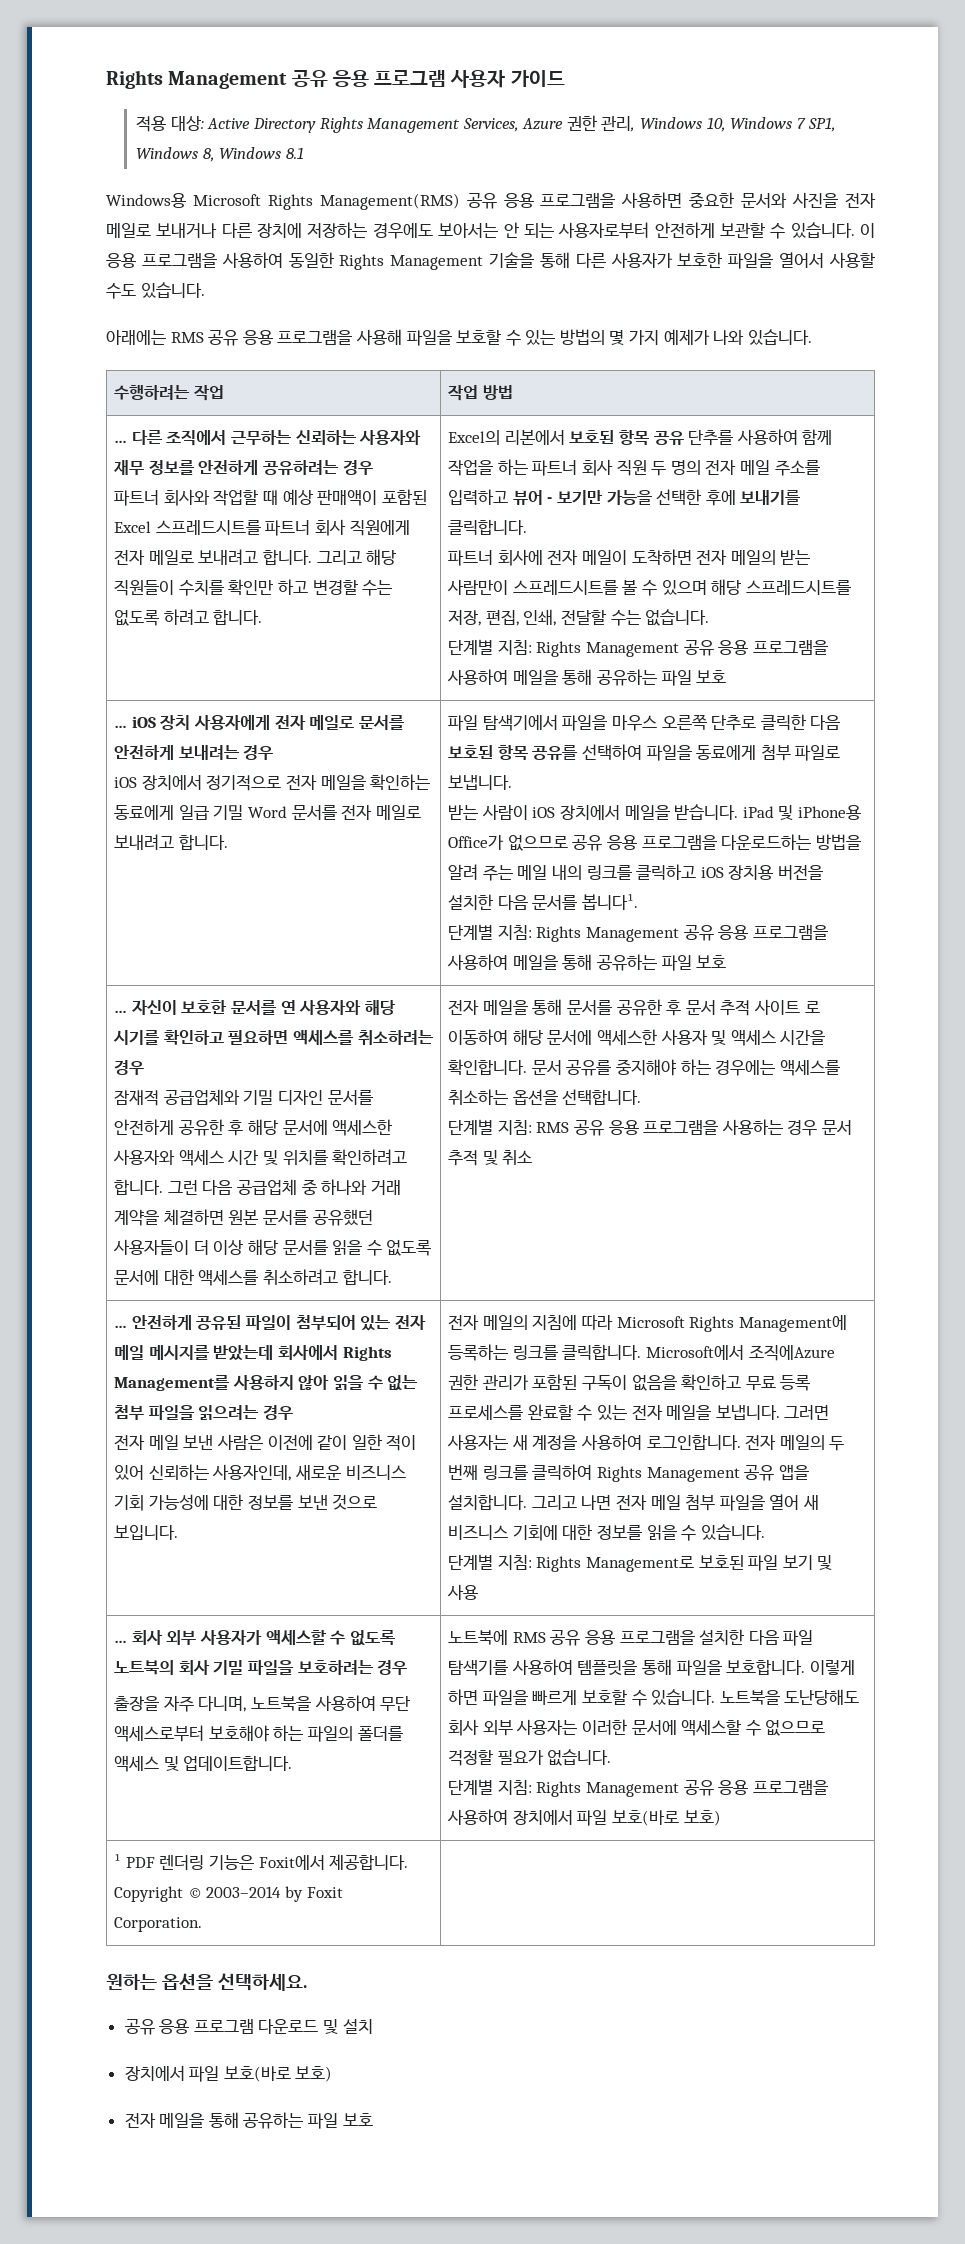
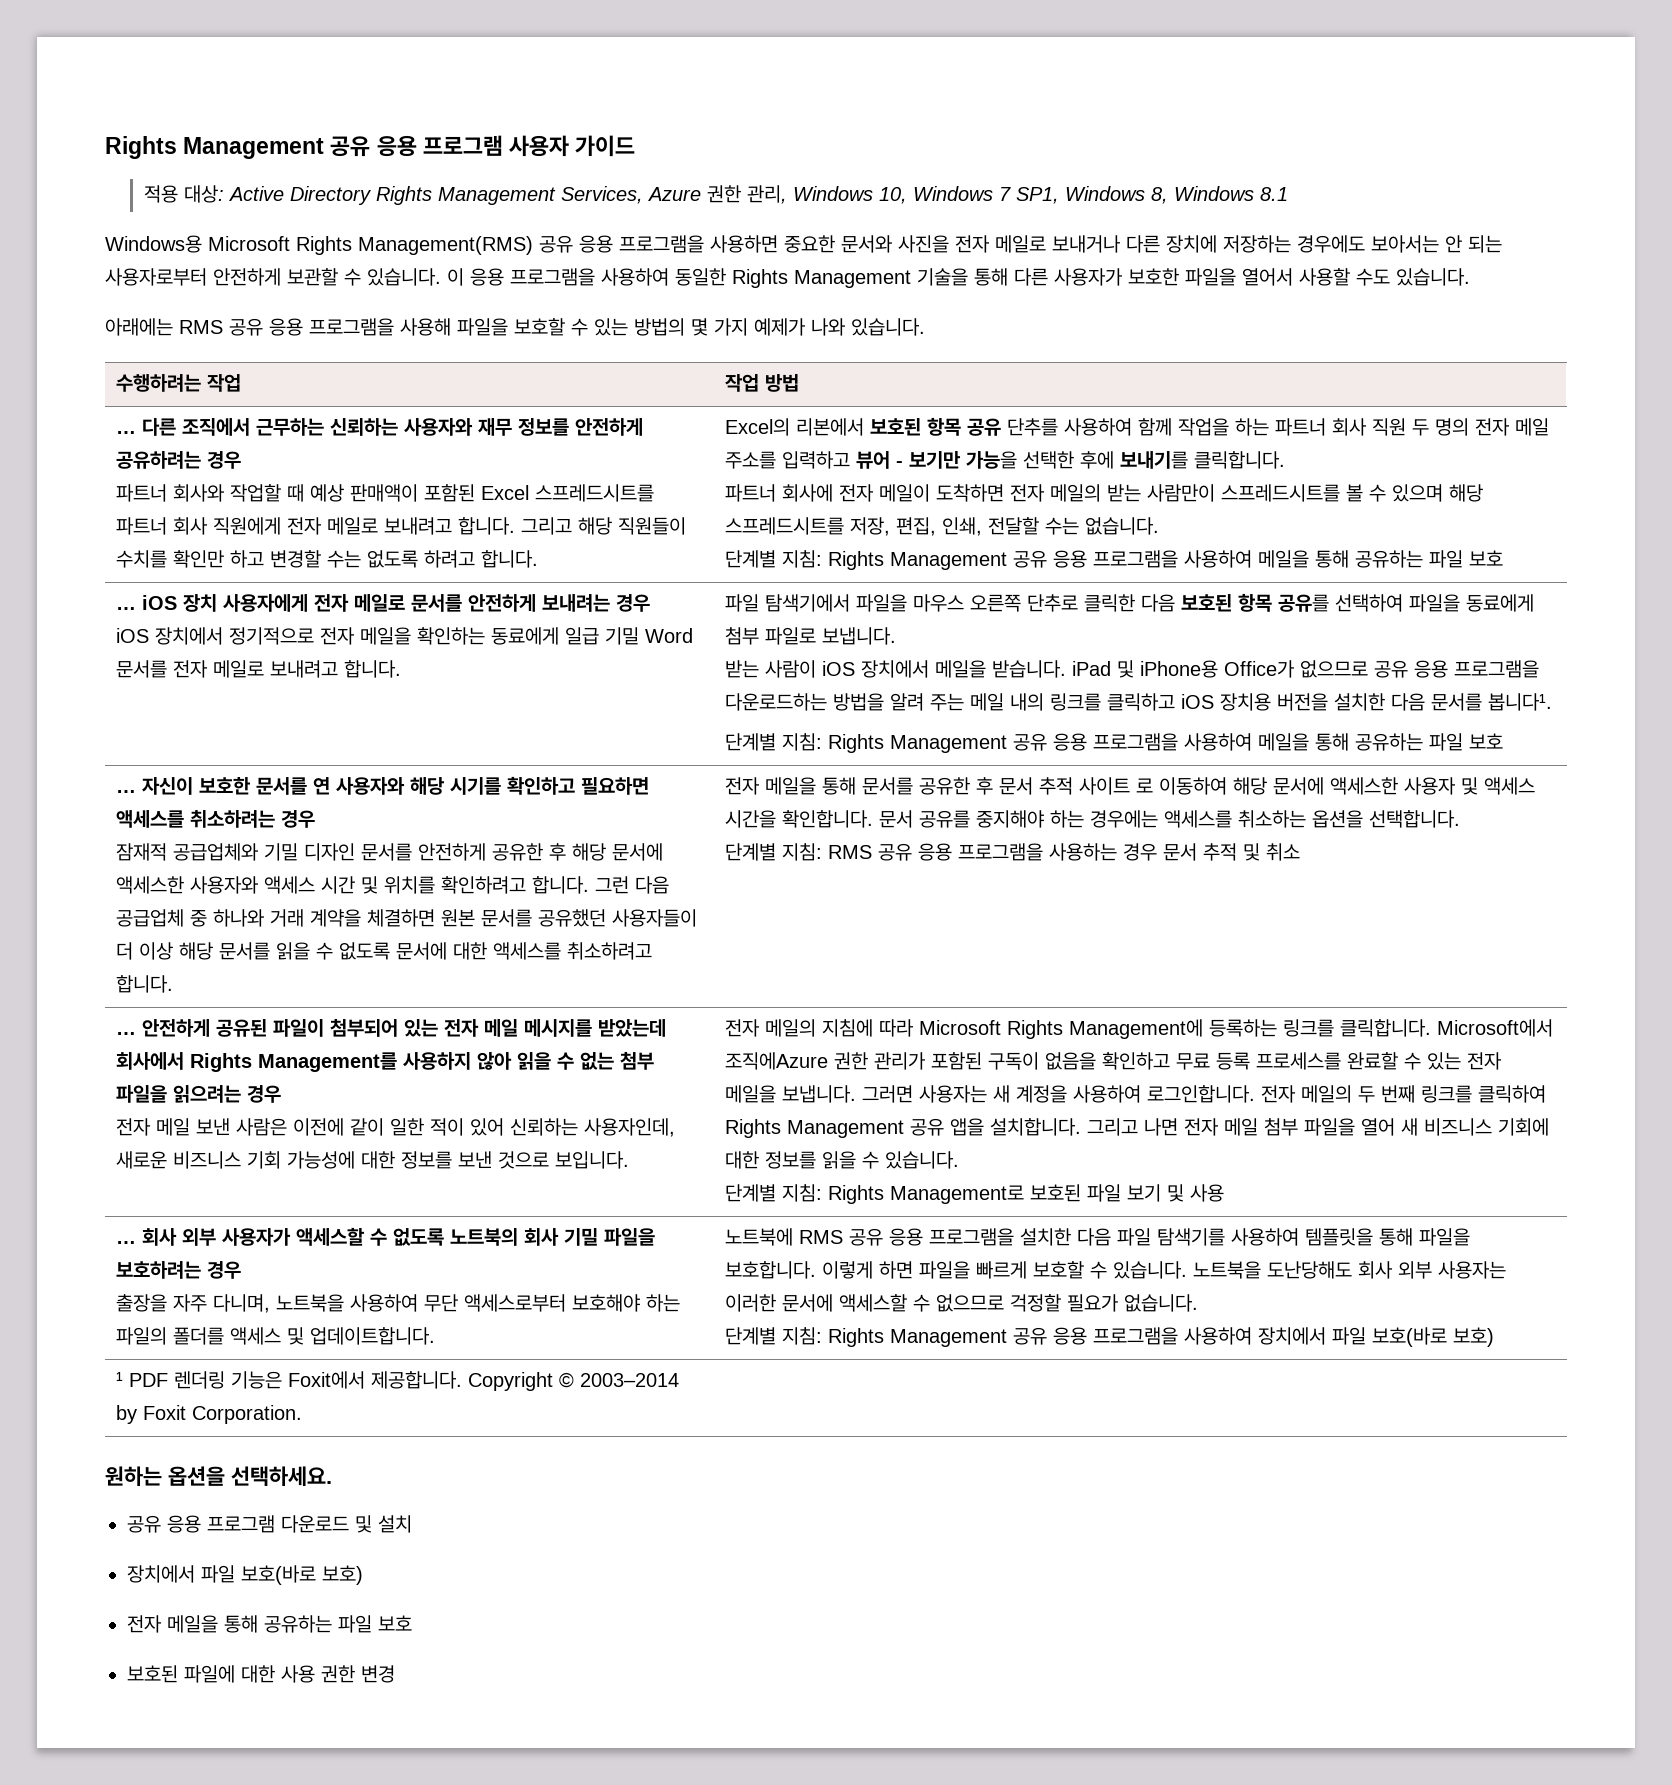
+ 보호된 파일에 대한 사용 권한 변경

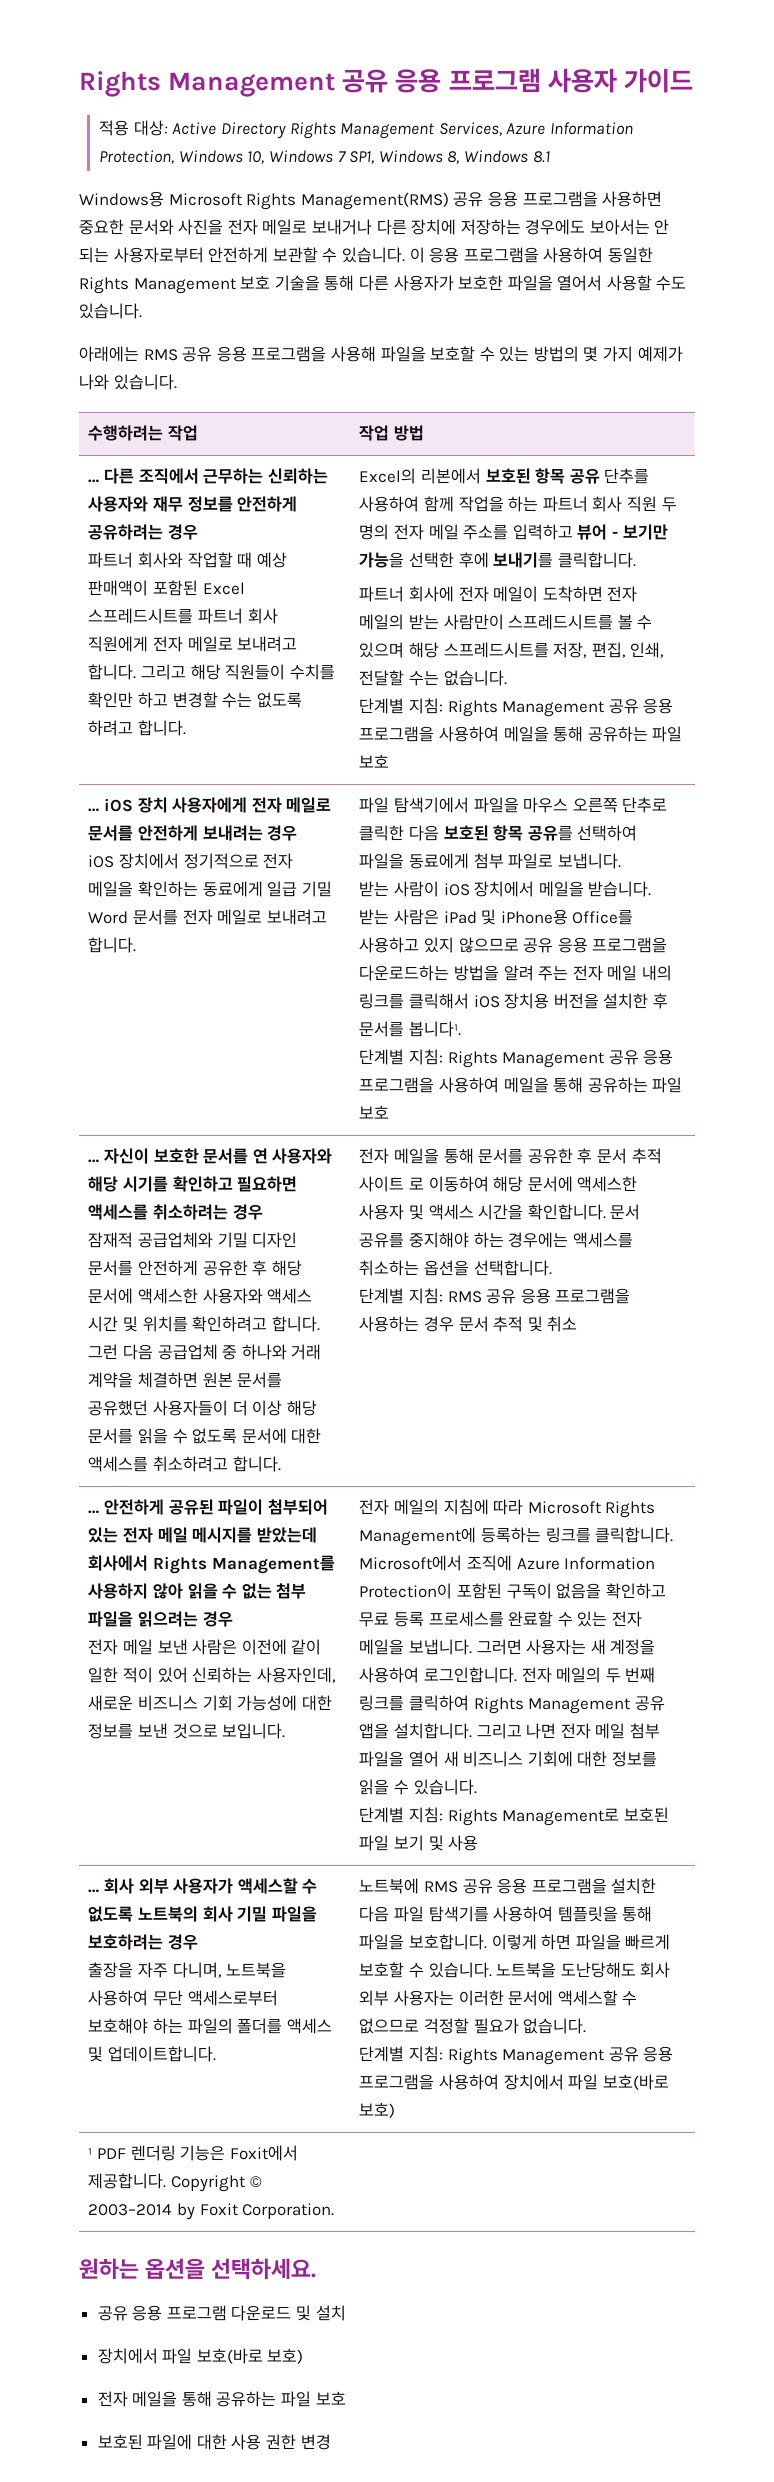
- 적용 대상: Active Directory Rights Management Services, Azure 권한 관리, Windows 10, Windows 7 SP1, Windows 8, Windows 8.1
+ 적용 대상: Active Directory Rights Management Services, Azure Information Protection, Windows 10, Windows 7 SP1, Windows 8, Windows 8.1
- 이 응용 프로그램을 사용하여 동일한 Rights Management 기술을 통해 다른 사용자가 보호한 파일을 열어서 사용할 수도 있습니다.
+ 이 응용 프로그램을 사용하여 동일한 Rights Management 보호 기술을 통해 다른 사용자가 보호한 파일을 열어서 사용할 수도 있습니다.
- 받는 사람이 iOS 장치에서 메일을 받습니다. iPad 및 iPhone용 Office가 없으므로 공유 응용 프로그램을 다운로드하는 방법을 알려 주는 메일 내의 링크를 클릭하고 iOS 장치용 버전을 설치한 다음 문서를 봅니다¹.
+ 받는 사람이 iOS 장치에서 메일을 받습니다. 받는 사람은 iPad 및 iPhone용 Office를 사용하고 있지 않으므로 공유 응용 프로그램을 다운로드하는 방법을 알려 주는 전자 메일 내의 링크를 클릭해서 iOS 장치용 버전을 설치한 후 문서를 봅니다¹.
- Microsoft에서 조직에Azure 권한 관리가 포함된 구독이 없음을 확인하고 무료 등록 프로세스를 완료할 수 있는 전자 메일을 보냅니다.
+ Microsoft에서 조직에 Azure Information Protection이 포함된 구독이 없음을 확인하고 무료 등록 프로세스를 완료할 수 있는 전자 메일을 보냅니다.

